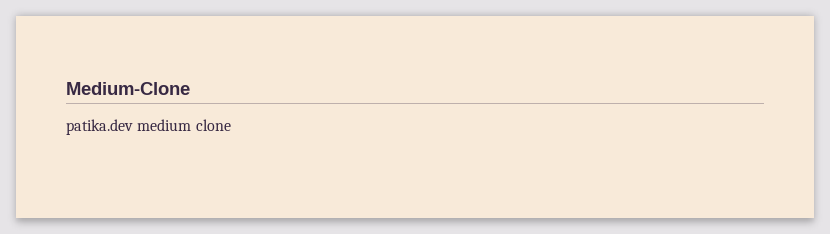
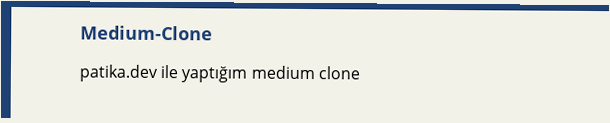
- patika.dev medium clone
+ patika.dev ile yaptığım medium clone

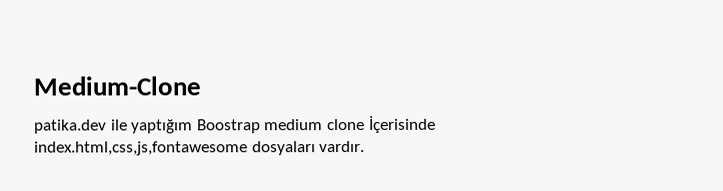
- patika.dev ile yaptığım medium clone
+ patika.dev ile yaptığım Boostrap medium clone İçerisinde index.html,css,js,fontawesome dosyaları vardır.

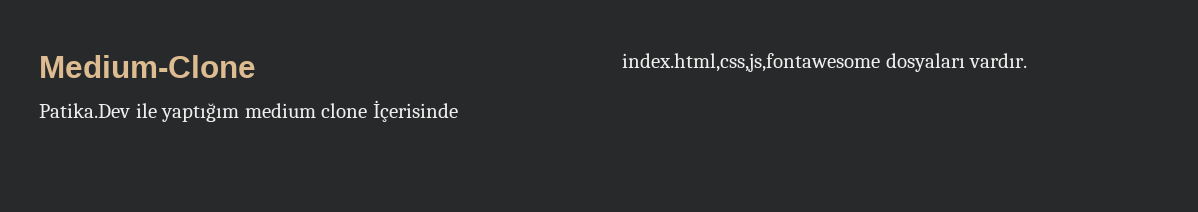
- patika.dev ile yaptığım Boostrap medium clone İçerisinde index.html,css,js,fontawesome dosyaları vardır.
+ Patika.Dev ile yaptığım medium clone İçerisinde index.html,css,js,fontawesome dosyaları vardır.

